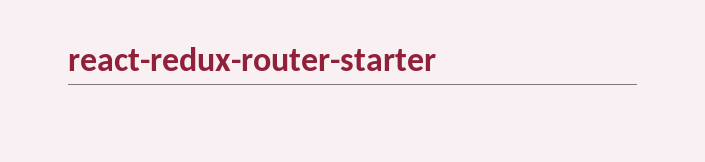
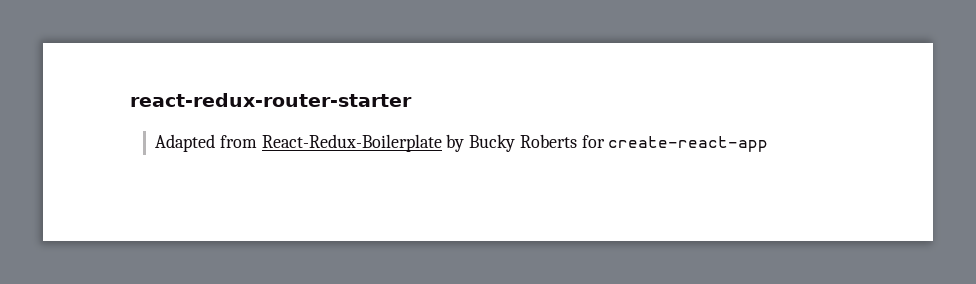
+ Adapted from React-Redux-Boilerplate by Bucky Roberts for create-react-app

